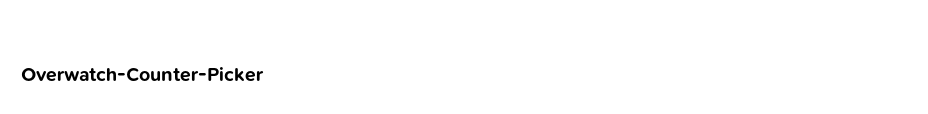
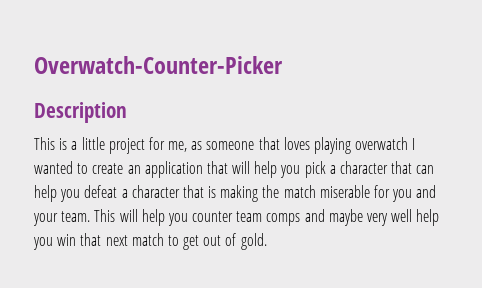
+ Description
+ This is a little project for me, as someone that loves playing overwatch I wanted to create an application that will help you pick a character that can help you defeat a character that is making the match miserable for you and your team. This will help you counter team comps and maybe very well help you win that next match to get out of gold.

